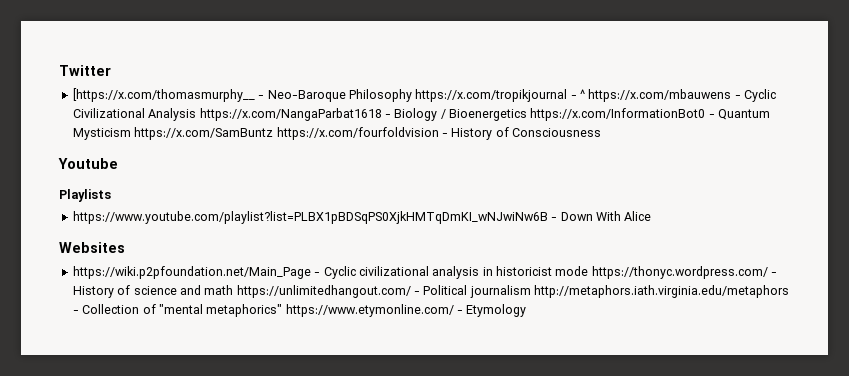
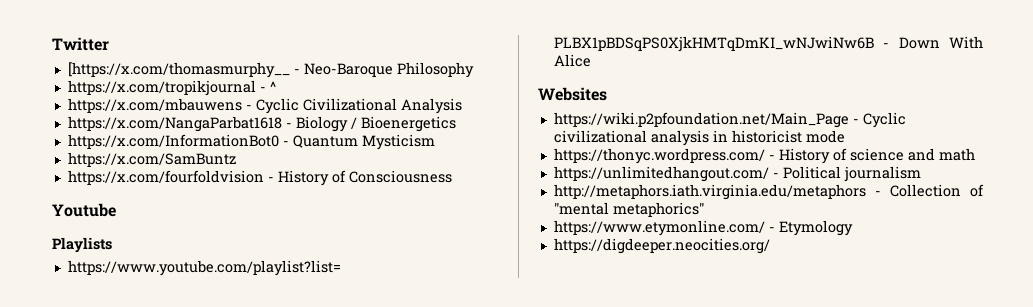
- [https://x.com/thomasmurphy__ - Neo-Baroque Philosophy https://x.com/tropikjournal - ^ https://x.com/mbauwens - Cyclic Civilizational Analysis https://x.com/NangaParbat1618 - Biology / Bioenergetics https://x.com/InformationBot0 - Quantum Mysticism https://x.com/SamBuntz https://x.com/fourfoldvision - History of Consciousness
+ [https://x.com/thomasmurphy__ - Neo-Baroque Philosophy
+ https://x.com/tropikjournal - ^
+ https://x.com/mbauwens - Cyclic Civilizational Analysis
+ https://x.com/NangaParbat1618 - Biology / Bioenergetics
+ https://x.com/InformationBot0 - Quantum Mysticism
+ https://x.com/SamBuntz
+ https://x.com/fourfoldvision - History of Consciousness
- https://wiki.p2pfoundation.net/Main_Page - Cyclic civilizational analysis in historicist mode https://thonyc.wordpress.com/ - History of science and math https://unlimitedhangout.com/ - Political journalism http://metaphors.iath.virginia.edu/metaphors - Collection of "mental metaphorics" https://www.etymonline.com/ - Etymology
+ https://wiki.p2pfoundation.net/Main_Page - Cyclic civilizational analysis in historicist mode
+ https://thonyc.wordpress.com/ - History of science and math
+ https://unlimitedhangout.com/ - Political journalism
+ http://metaphors.iath.virginia.edu/metaphors - Collection of "mental metaphorics"
+ https://www.etymonline.com/ - Etymology
+ https://digdeeper.neocities.org/

